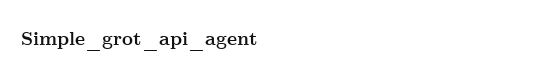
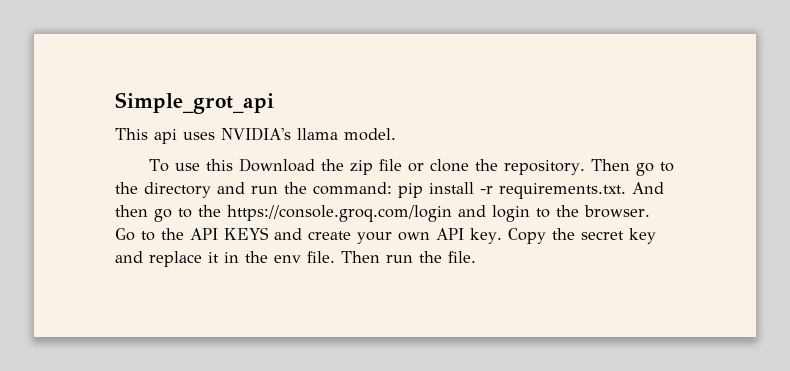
- Simple_grot_api_agent
+ Simple_grot_api
+ This api uses NVIDIA's llama model.
+ To use this Download the zip file or clone the repository. Then go to the directory and run the command: pip install -r requirements.txt. And then go to the https://console.groq.com/login and login to the browser. Go to the API KEYS and create your own API key. Copy the secret key and replace it in the env file. Then run the file.

